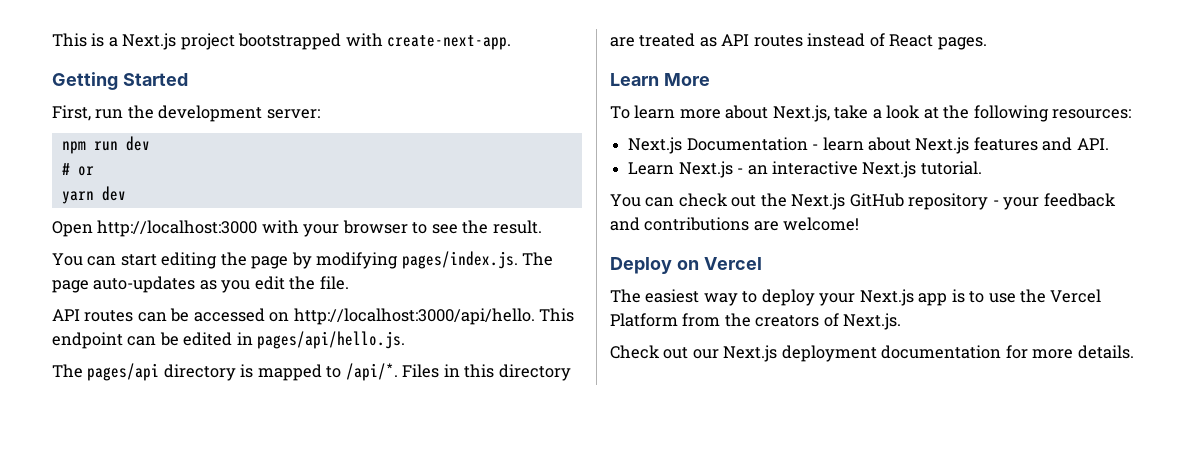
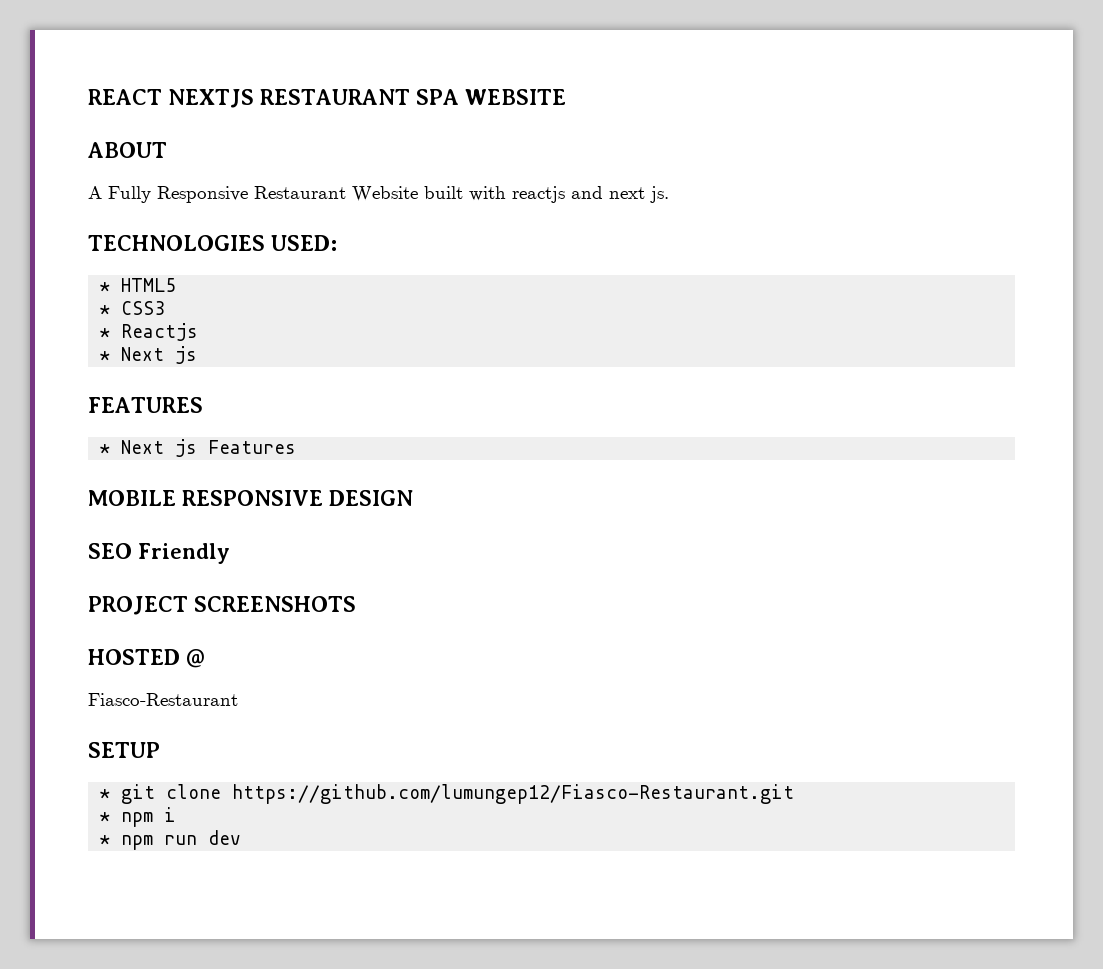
- This is a Next.js project bootstrapped with create-next-app.
- Getting Started
- First, run the development server:
- npm run dev
- # or
- yarn dev
- Open http://localhost:3000 with your browser to see the result.
- You can start editing the page by modifying pages/index.js. The page auto-updates as you edit the file.
- API routes can be accessed on http://localhost:3000/api/hello. This endpoint can be edited in pages/api/hello.js.
- The pages/api directory is mapped to /api/*. Files in this directory are treated as API routes instead of React pages.
- Learn More
- To learn more about Next.js, take a look at the following resources:
- Next.js Documentation - learn about Next.js features and API.
- Learn Next.js - an interactive Next.js tutorial.
- You can check out the Next.js GitHub repository - your feedback and contributions are welcome!
- Deploy on Vercel
- The easiest way to deploy your Next.js app is to use the Vercel Platform from the creators of Next.js.
- Check out our Next.js deployment documentation for more details.
+ REACT NEXTJS RESTAURANT SPA WEBSITE
+ ABOUT
+ A Fully Responsive Restaurant Website built with reactjs and next js.
+ TECHNOLOGIES USED:
+ * HTML5
+ * CSS3
+ * Reactjs
+ * Next js
+ FEATURES
+ * Next js Features
+ MOBILE RESPONSIVE DESIGN
+ SEO Friendly
+ PROJECT SCREENSHOTS
+ HOSTED @
+ Fiasco-Restaurant
+ SETUP
+ * git clone https://github.com/lumungep12/Fiasco-Restaurant.git
+ * npm i
+ * npm run dev

